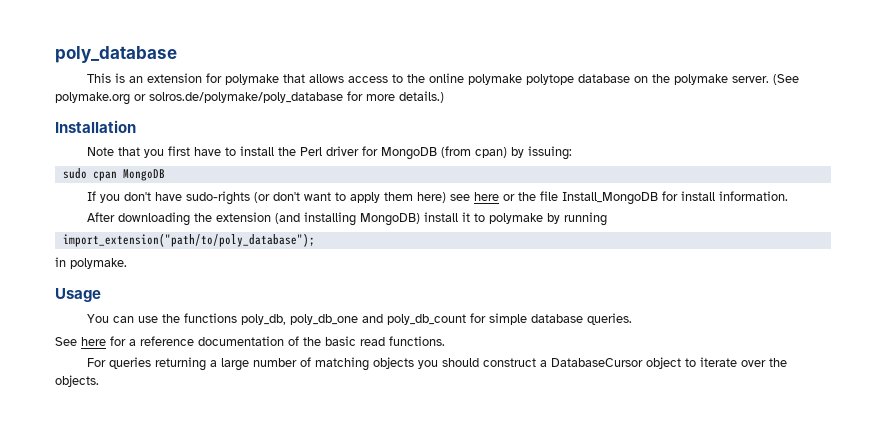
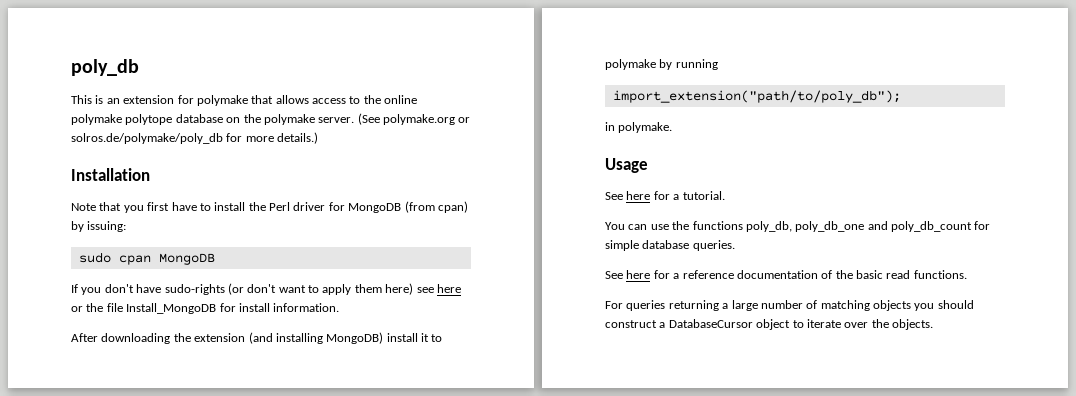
- poly_database
+ poly_db
- (See polymake.org or solros.de/polymake/poly_database for more details.)
+ (See polymake.org or solros.de/polymake/poly_db for more details.)
- import_extension("path/to/poly_database");
+ import_extension("path/to/poly_db");
+ See here for a tutorial.

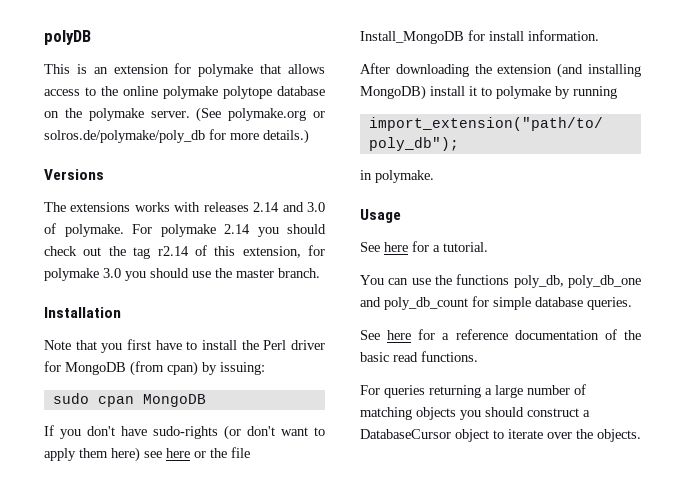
- poly_db
+ polyDB
+ Versions
+ The extensions works with releases 2.14 and 3.0 of polymake. For polymake 2.14 you should check out the tag r2.14 of this extension, for polymake 3.0 you should use the master branch.

